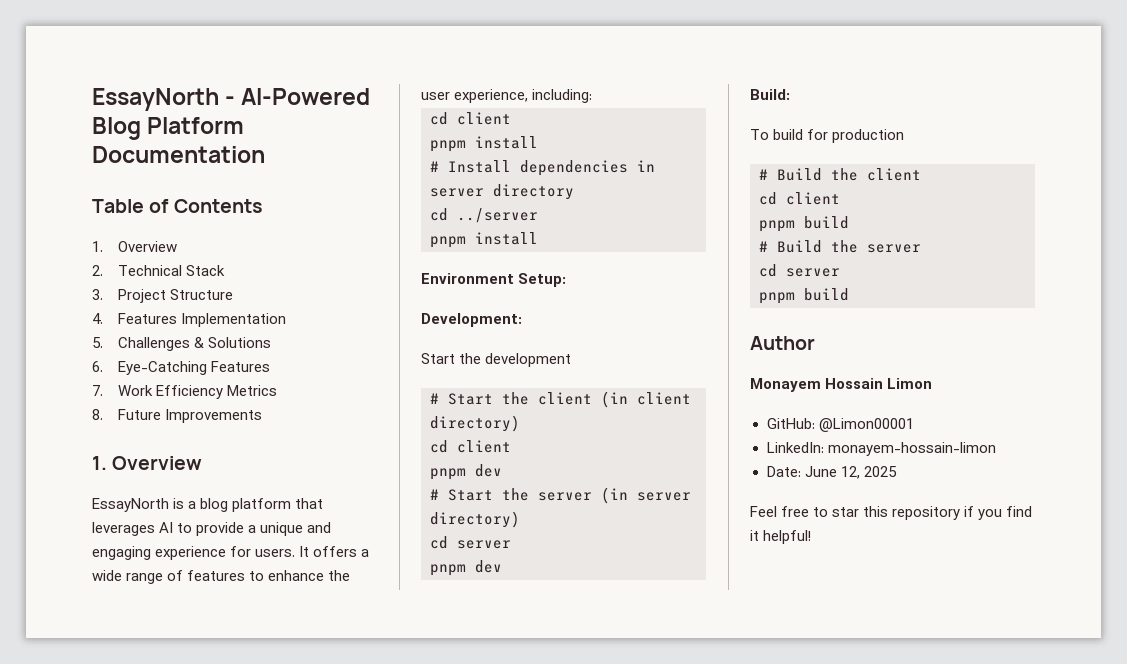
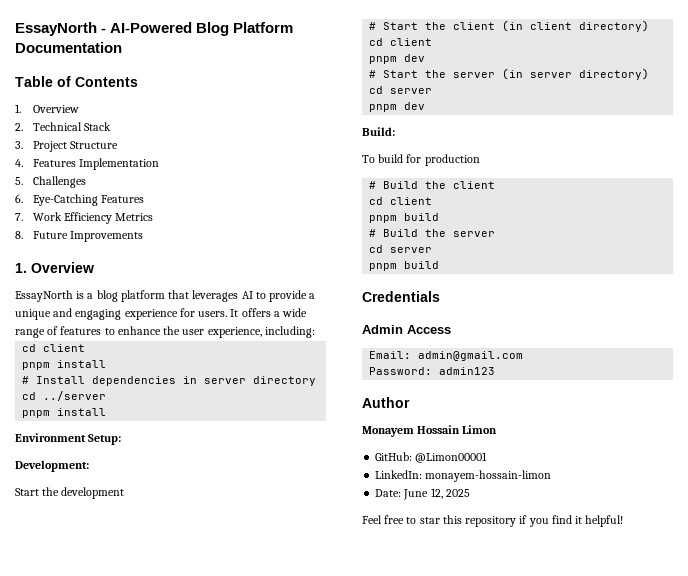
- 5. Challenges & Solutions
+ 5. Challenges
+ Credentials
+ Admin Access
+ Email: admin@gmail.com
+ Password: admin123

